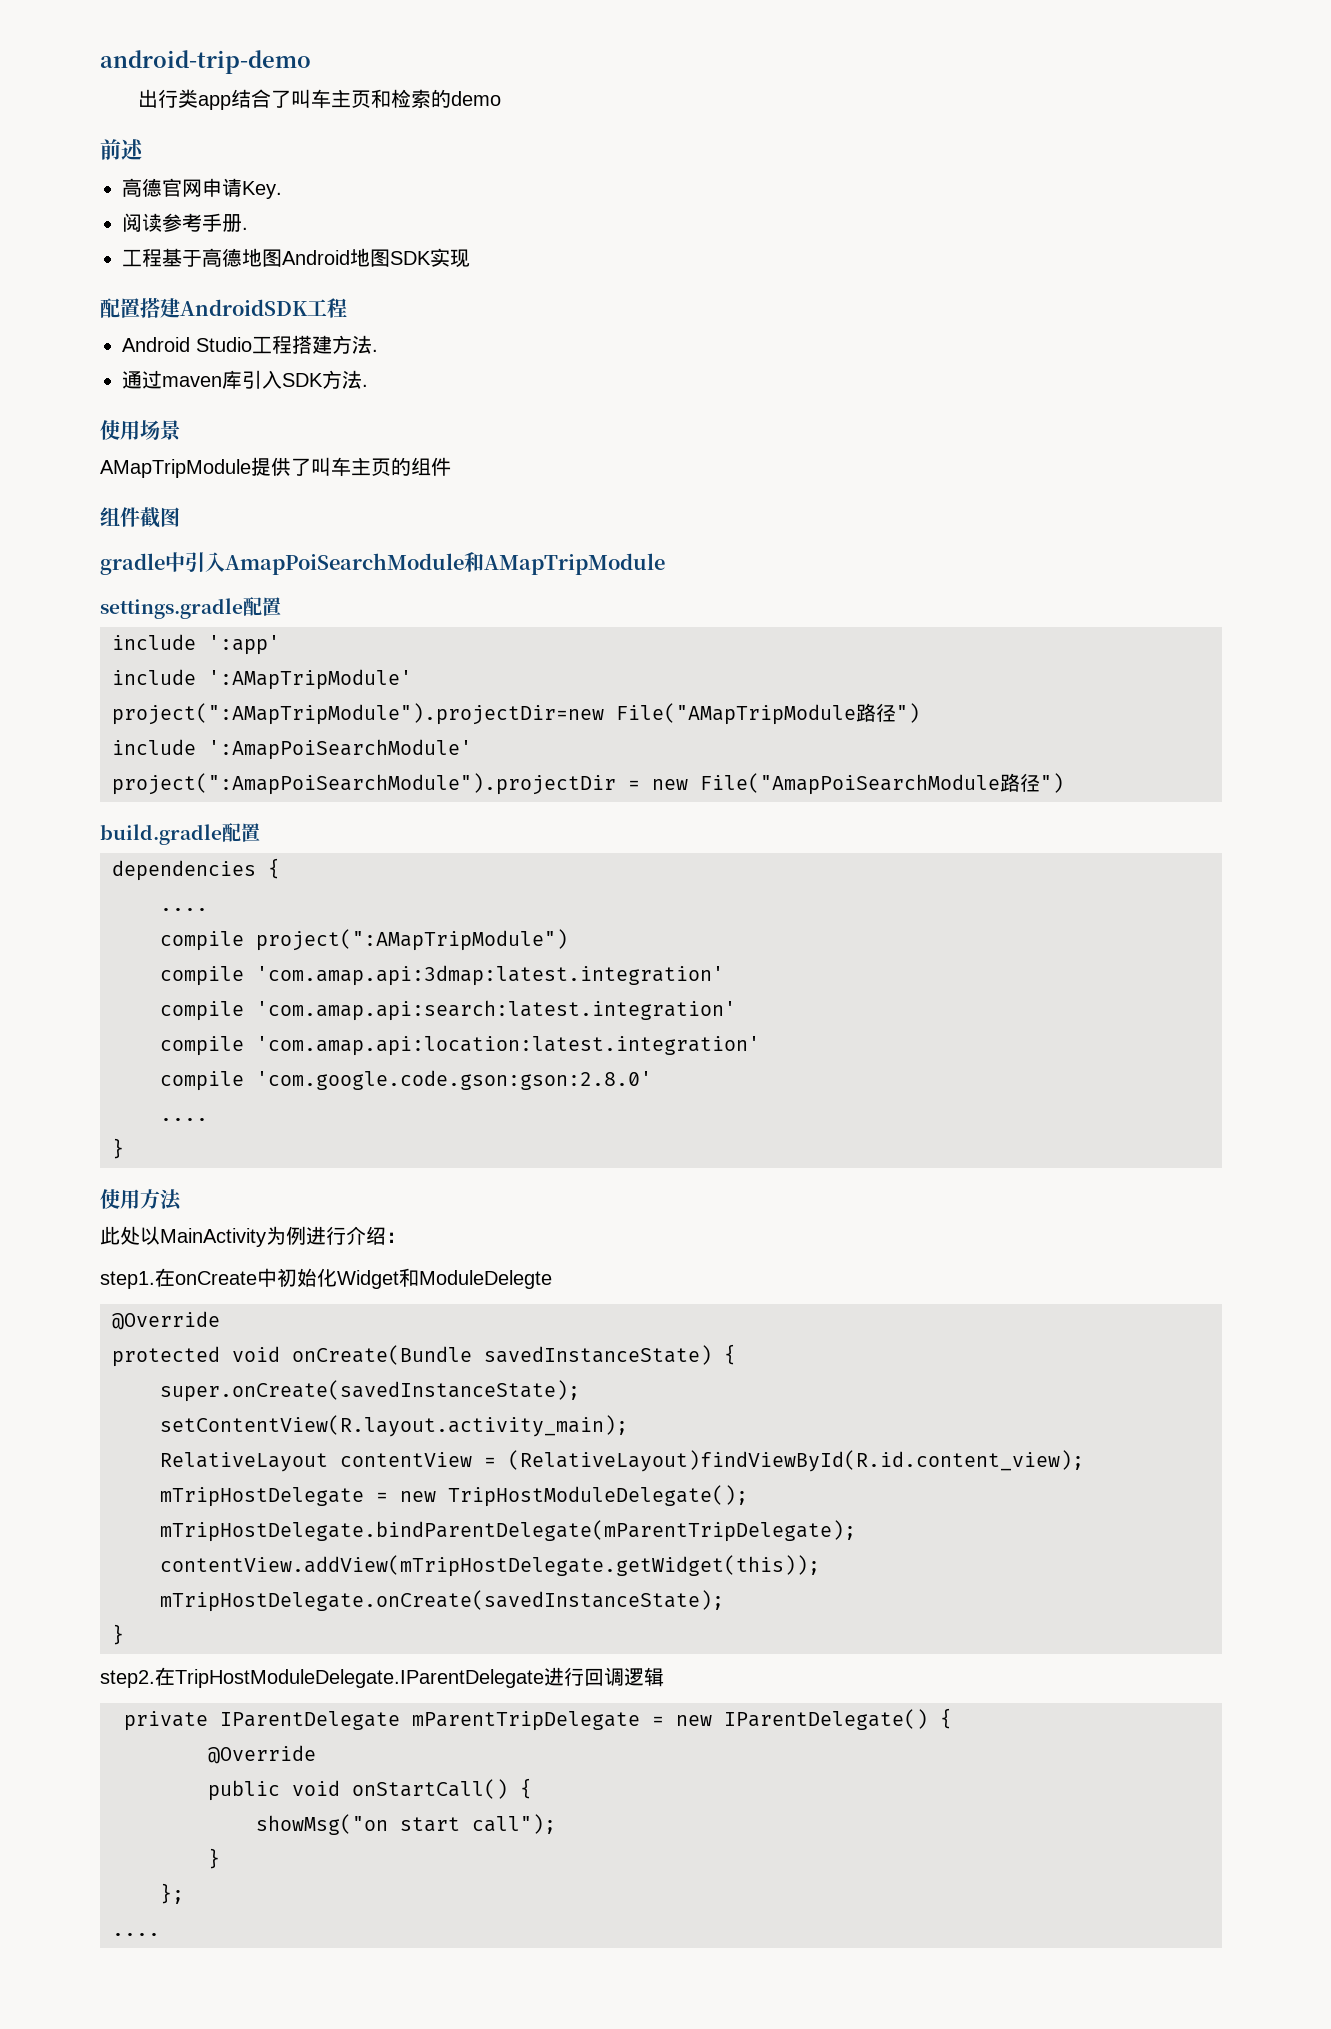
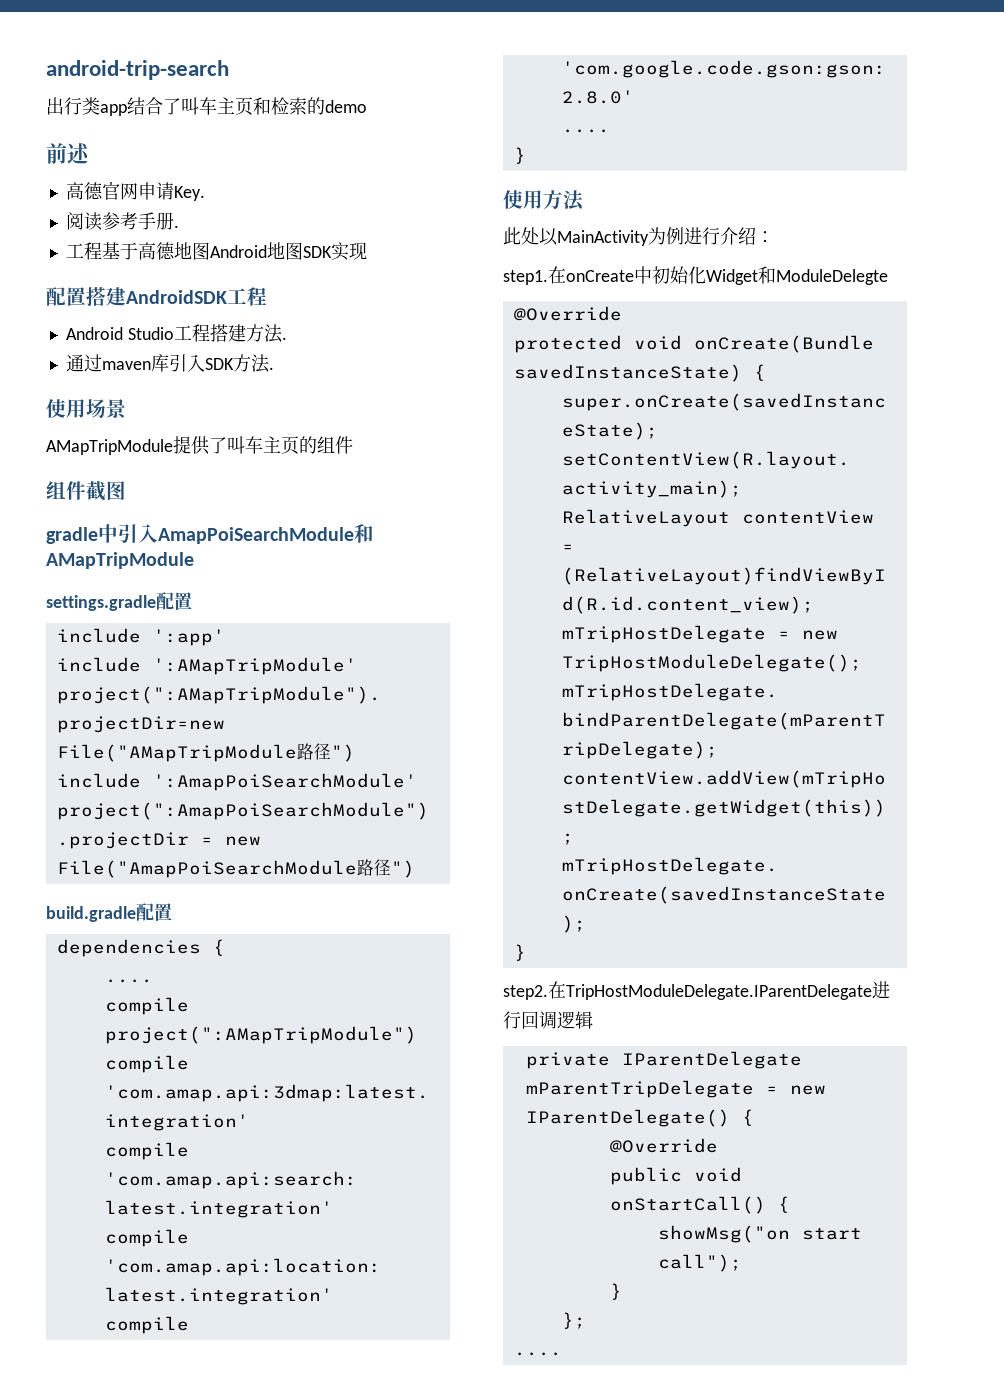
- android-trip-demo
+ android-trip-search

